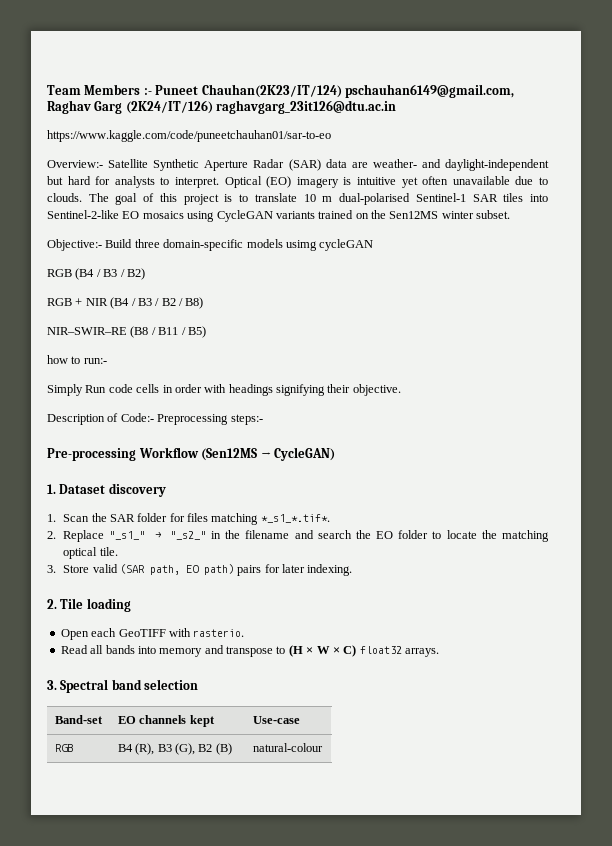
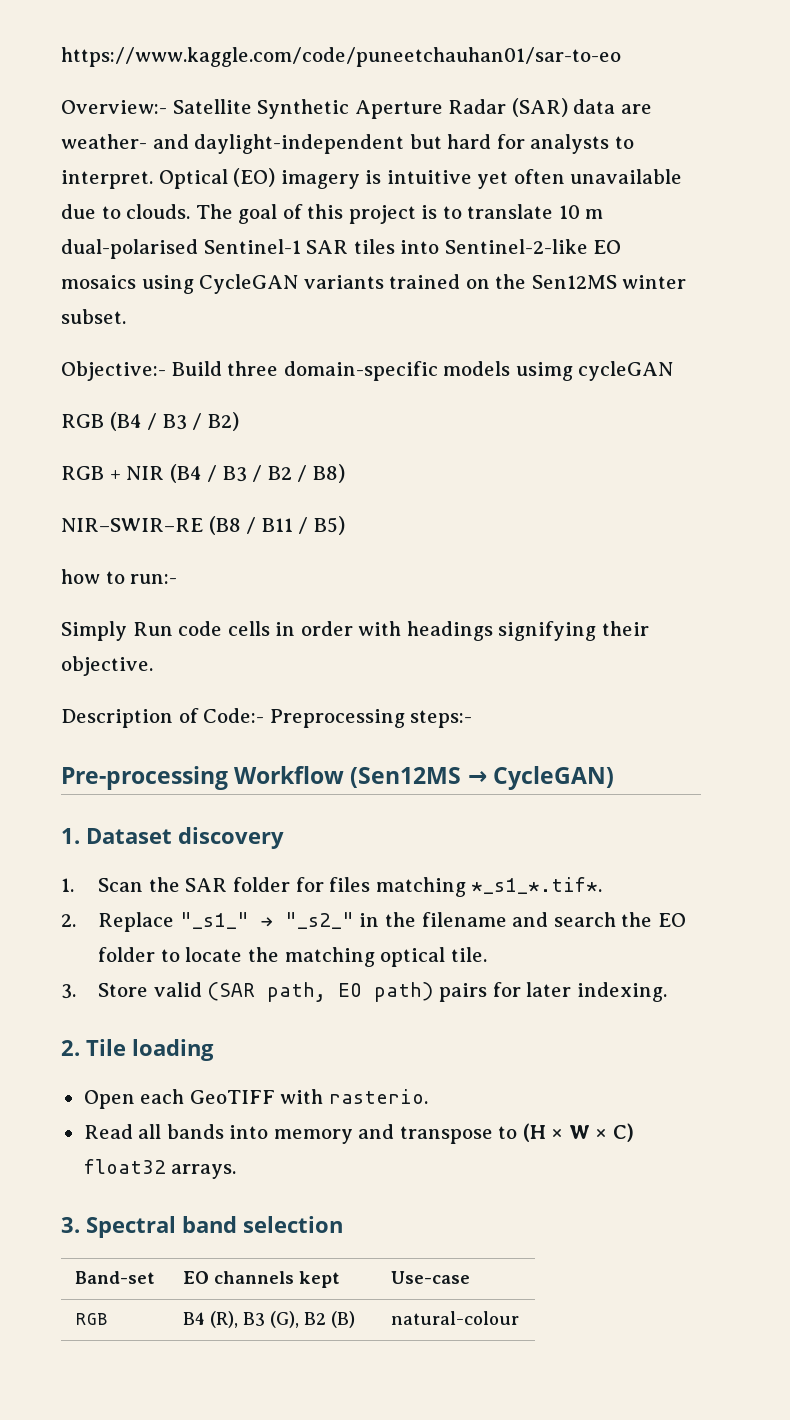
- Team Members :- Puneet Chauhan(2K23/IT/124) pschauhan6149@gmail.com, Raghav Garg (2K24/IT/126) raghavgarg_23it126@dtu.ac.in

